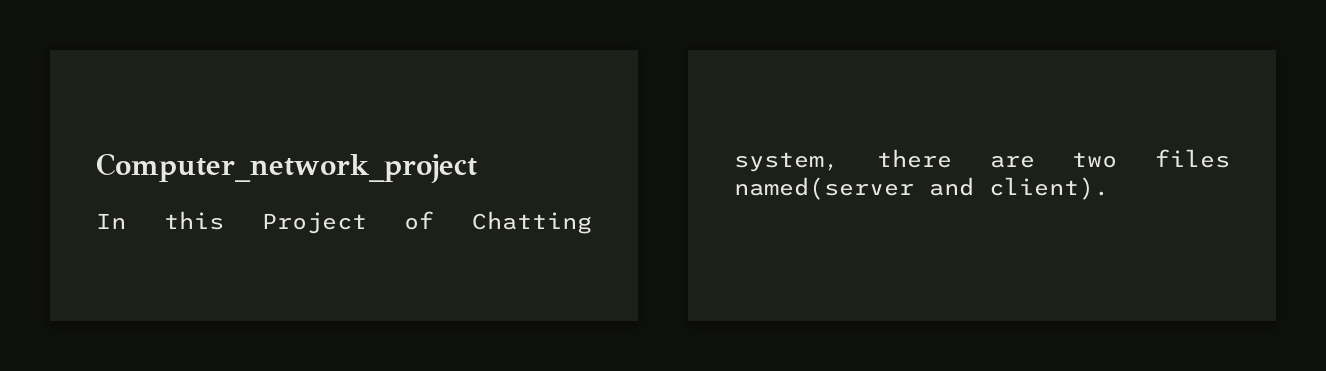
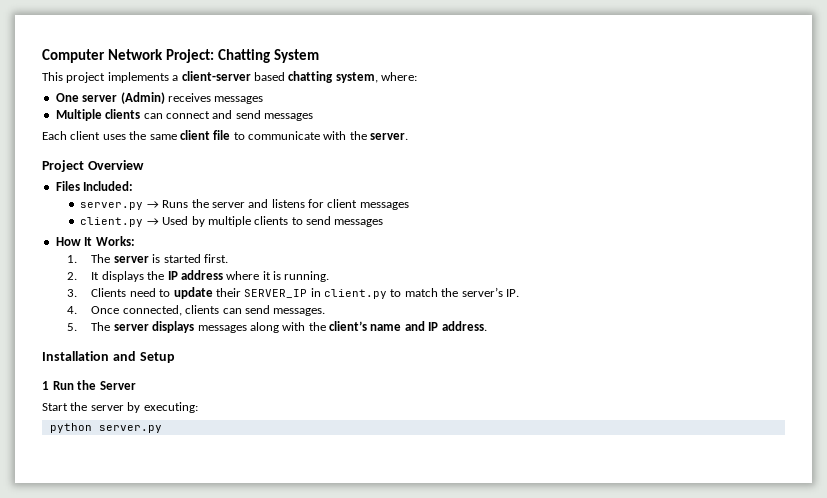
- Computer_network_project
- In this Project of Chatting system, there are two files named(server and client).
+ Computer Network Project: Chatting System
+ This project implements a client-server based chatting system, where:
+ One server (Admin) receives messages
+ Multiple clients can connect and send messages
+ Each client uses the same client file to communicate with the server.
+ Project Overview
+ Files Included:
+ server.py → Runs the server and listens for client messages
+ client.py → Used by multiple clients to send messages
+ How It Works:
+ 1. The server is started first.
+ 2. It displays the IP address where it is running.
+ 3. Clients need to update their SERVER_IP in client.py to match the server’s IP.
+ 4. Once connected, clients can send messages.
+ 5. The server displays messages along with the client’s name and IP address.
+ Installation and Setup
+ 1 Run the Server
+ Start the server by executing:
+ python server.py

